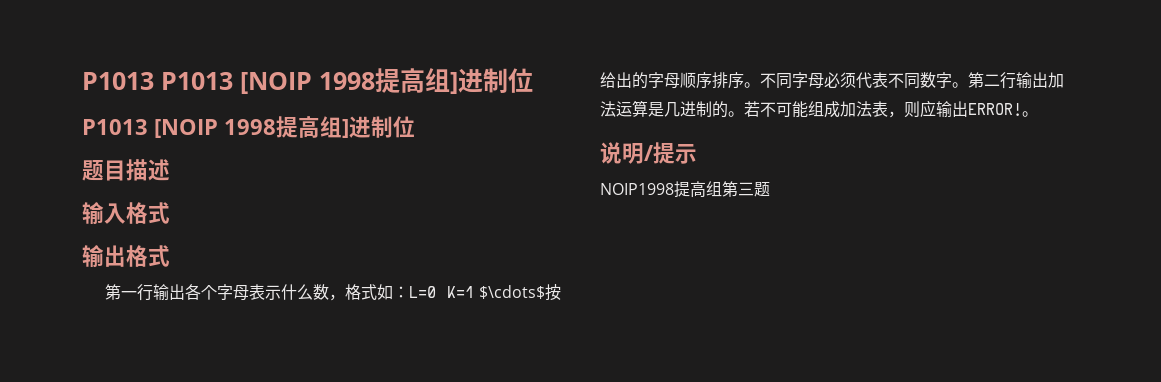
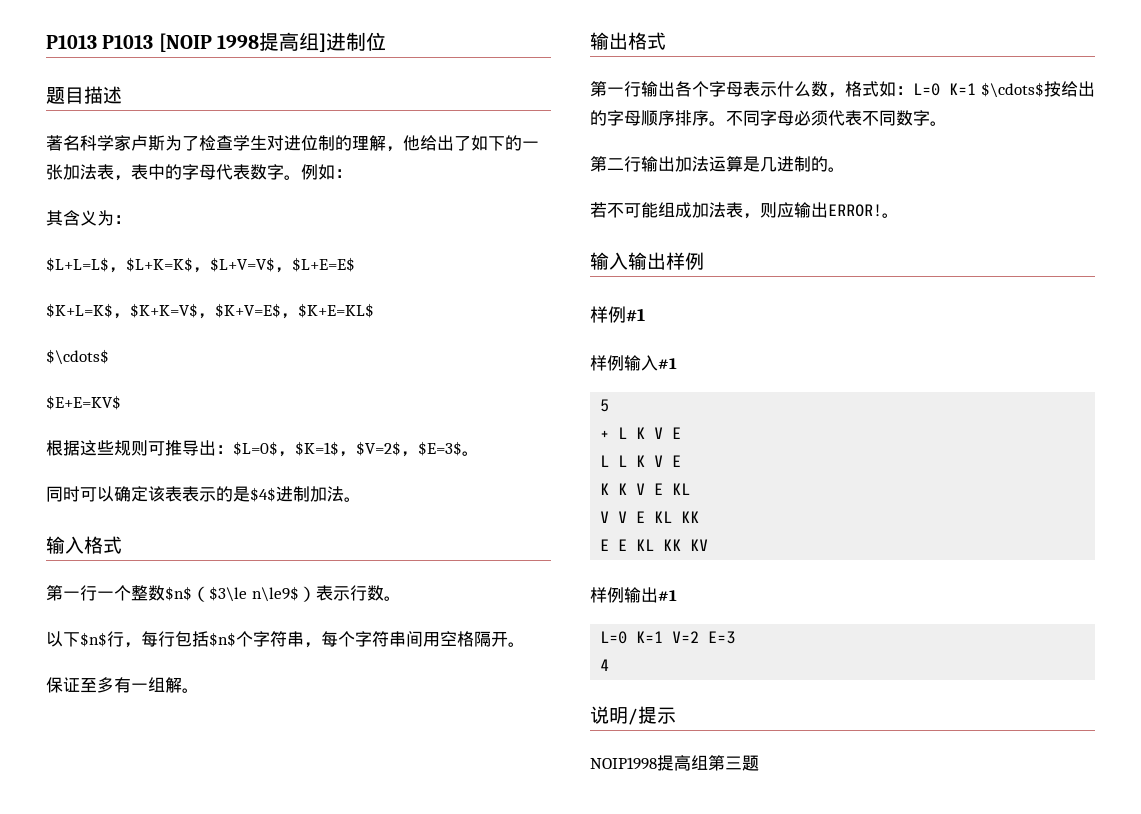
  P1013 P1013 [NOIP 1998提高组]进制位
- P1013 [NOIP 1998提高组]进制位
  题目描述
+ 著名科学家卢斯为了检查学生对进位制的理解，他给出了如下的一张加法表，表中的字母代表数字。例如：
+ 其含义为：
+ $L+L=L$，$L+K=K$，$L+V=V$，$L+E=E$
+ $K+L=K$，$K+K=V$，$K+V=E$，$K+E=KL$
+ $\cdots$
+ $E+E=KV$
+ 根据这些规则可推导出：$L=0$，$K=1$，$V=2$，$E=3$。
+ 同时可以确定该表表示的是$4$进制加法。
  输入格式
+ 第一行一个整数$n$（$3\le n\le9$）表示行数。
+ 以下$n$行，每行包括$n$个字符串，每个字符串间用空格隔开。
+ 保证至多有一组解。
- 不同字母必须代表不同数字。第二行输出加法运算是几进制的。若不可能组成加法表，则应输出ERROR!
+ 不同字母必须代表不同数字。
+ 第二行输出加法运算是几进制的。
+ 若不可能组成加法表，则应输出ERROR!
+ 输入输出样例
+ 样例#1
+ 样例输入#1
+ 5
+ + L K V E
+ L L K V E
+ K K V E KL
+ V V E KL KK
+ E E KL KK KV
+ 样例输出#1
+ L=0 K=1 V=2 E=3
+ 4

